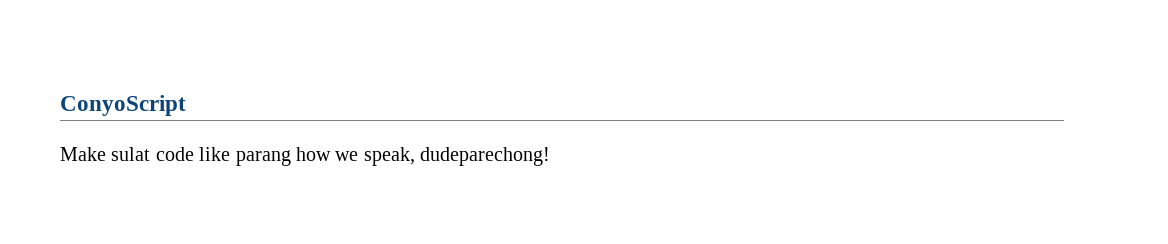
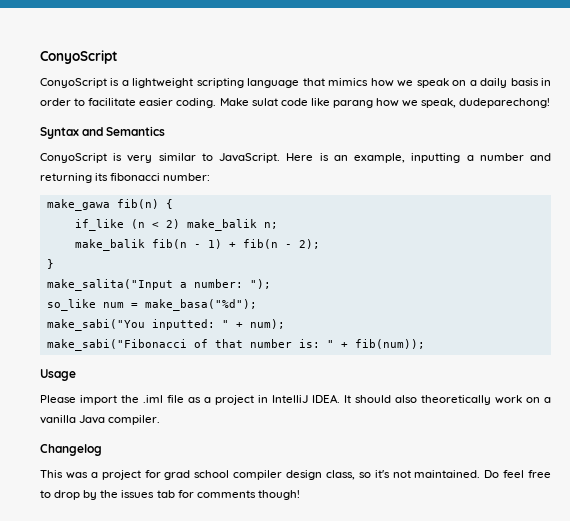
+ ConyoScript is a lightweight scripting language that mimics how we speak on a daily basis in order to facilitate easier coding.
+ Syntax and Semantics
+ ConyoScript is very similar to JavaScript. Here is an example, inputting a number and returning its fibonacci number:
+ make_gawa fib(n) {
+ if_like (n < 2) make_balik n;
+ make_balik fib(n - 1) + fib(n - 2);
+ }
+ make_salita("Input a number: ");
+ so_like num = make_basa("%d");
+ make_sabi("You inputted: " + num);
+ make_sabi("Fibonacci of that number is: " + fib(num));
+ Usage
+ Please import the .iml file as a project in IntelliJ IDEA. It should also theoretically work on a vanilla Java compiler.
+ Changelog
+ This was a project for grad school compiler design class, so it's not maintained. Do feel free to drop by the issues tab for comments though!

